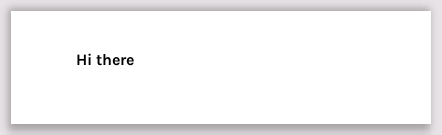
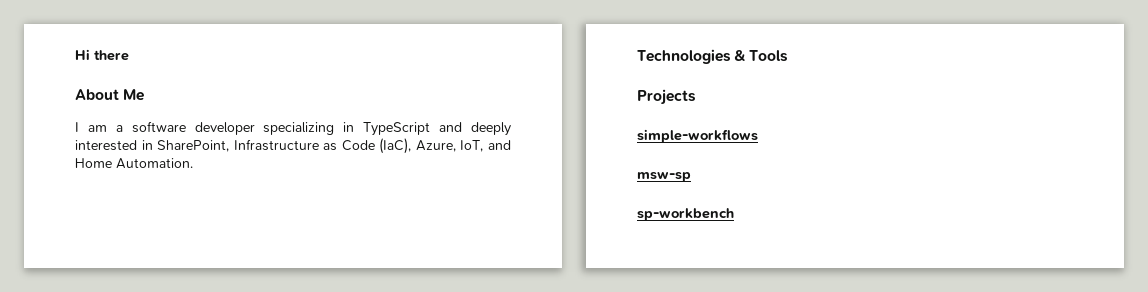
+ About Me
+ I am a software developer specializing in TypeScript and deeply interested in SharePoint, Infrastructure as Code (IaC), Azure, IoT, and Home Automation.
+ Technologies & Tools
+ Projects
+ simple-workflows
+ msw-sp
+ sp-workbench

